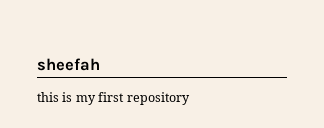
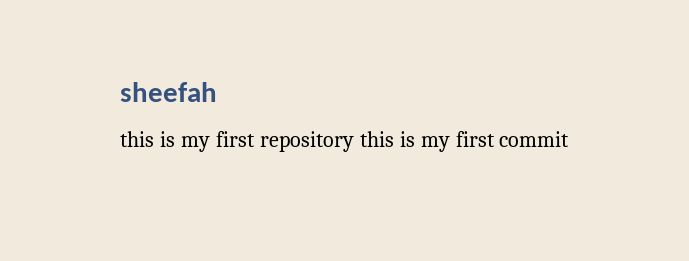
- this is my first repository
+ this is my first repository this is my first commit

